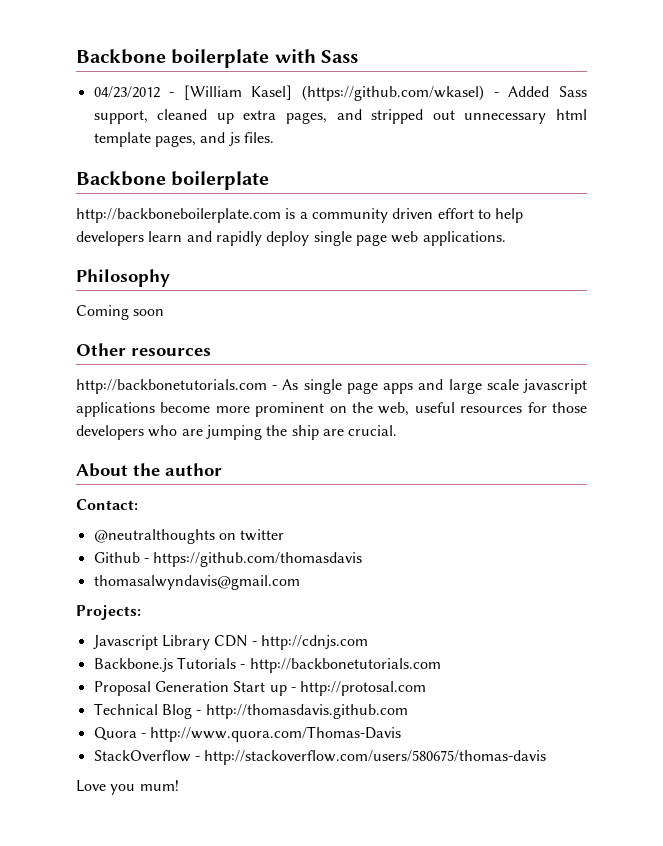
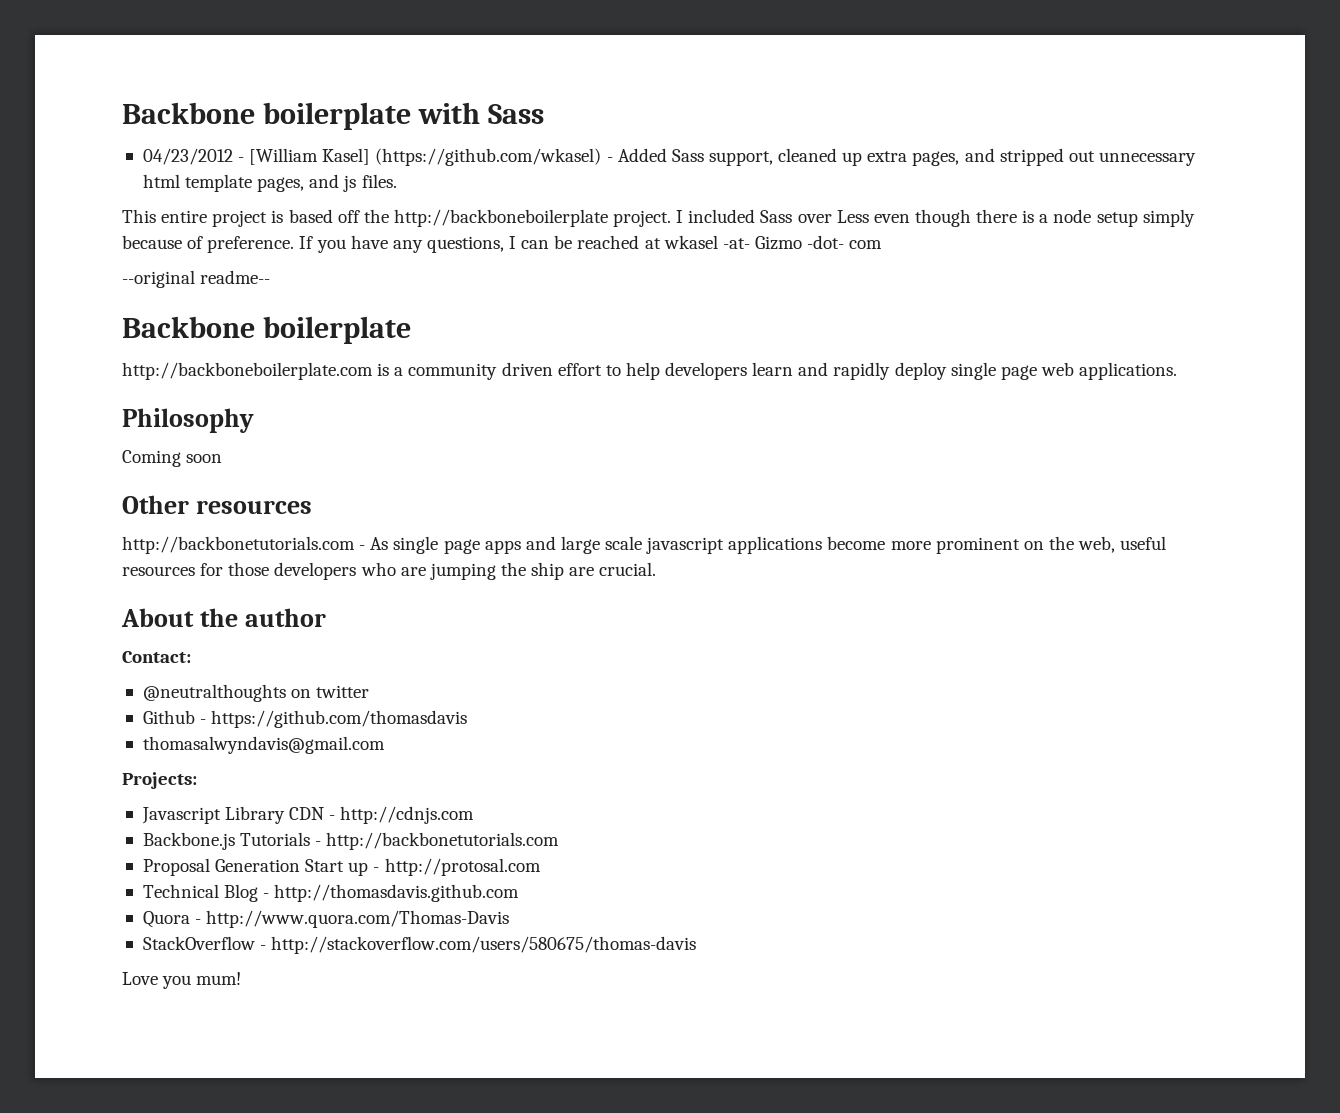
+ This entire project is based off the http://backboneboilerplate project. I included Sass over Less even though there is a node setup simply because of preference. If you have any questions, I can be reached at wkasel -at- Gizmo -dot- com
+ --original readme--

